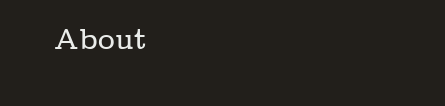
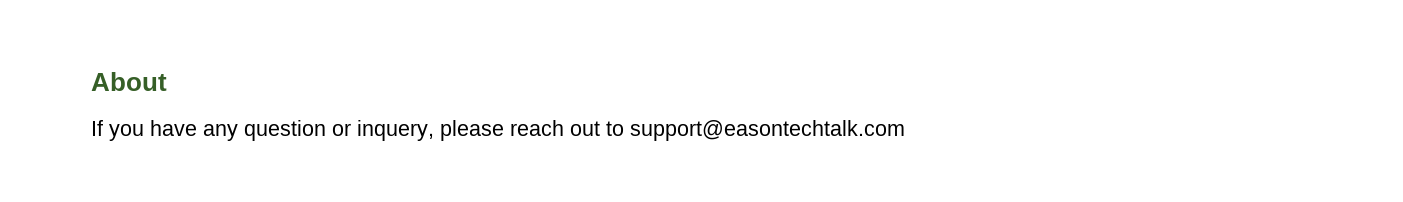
+ If you have any question or inquery, please reach out to support@easontechtalk.com

